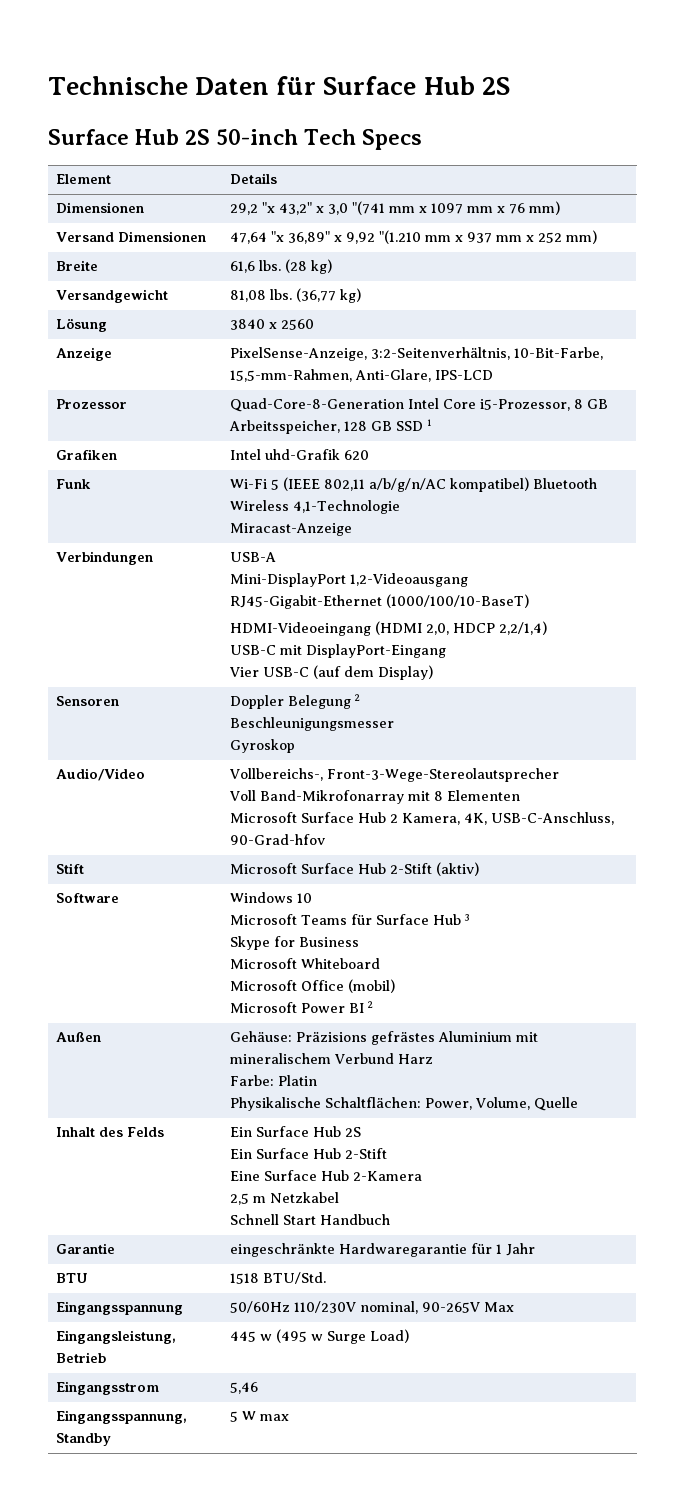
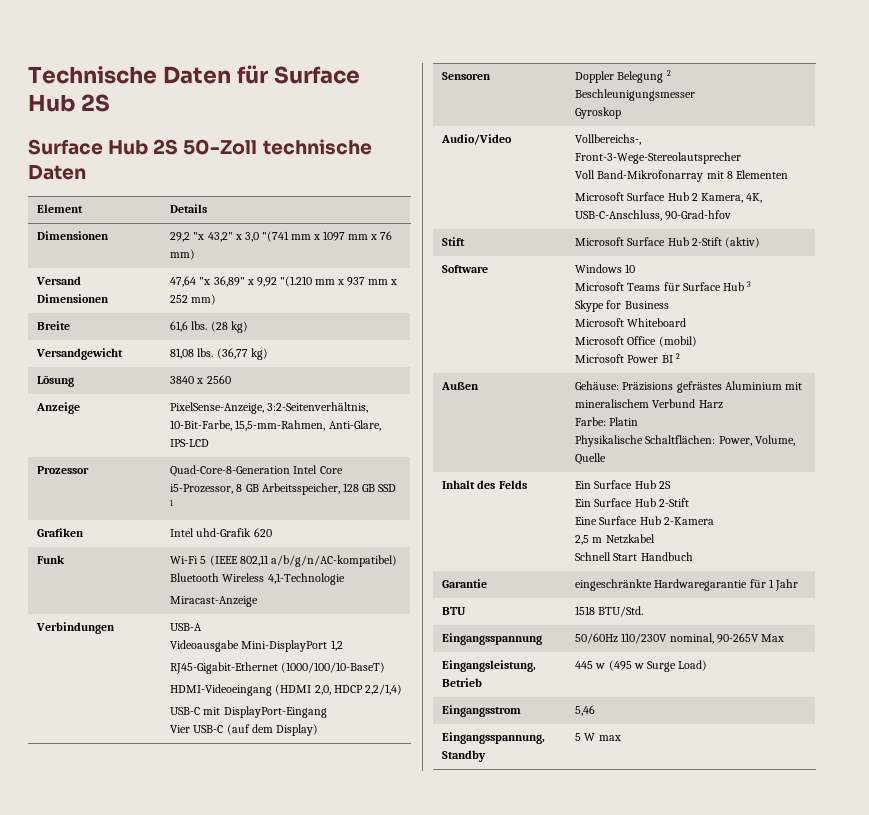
- Surface Hub 2S 50-inch Tech Specs
+ Surface Hub 2S 50-Zoll technische Daten
- Funk | Wi-Fi 5 (IEEE 802,11 a/b/g/n/AC kompatibel) Bluetooth Wireless 4,1-Technologie
+ Funk | Wi-Fi 5 (IEEE 802,11 a/b/g/n/AC-kompatibel) Bluetooth Wireless 4,1-Technologie
  Verbindungen | USB-A
- Mini-DisplayPort 1,2-Videoausgang
+ Videoausgabe Mini-DisplayPort 1,2

